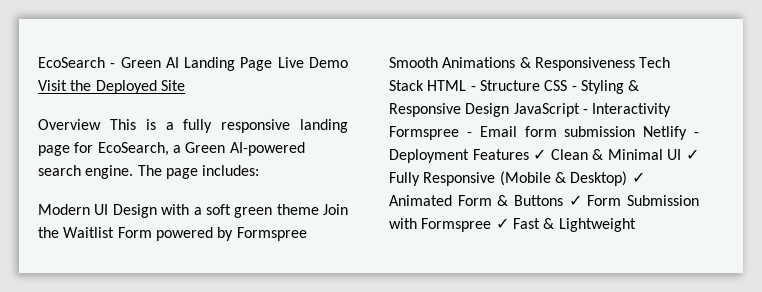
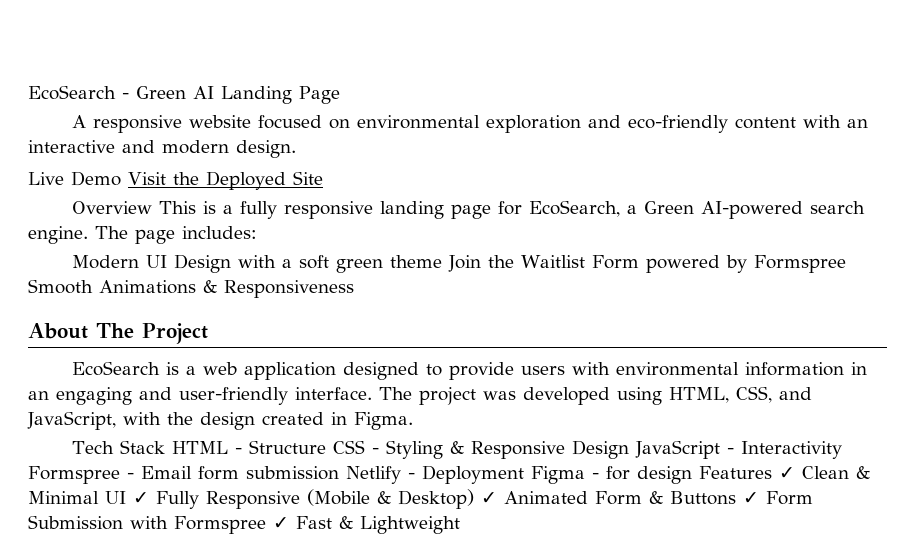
- EcoSearch - Green AI Landing Page Live Demo Visit the Deployed Site
+ EcoSearch - Green AI Landing Page
+ A responsive website focused on environmental exploration and eco-friendly content with an interactive and modern design.
+ Live Demo Visit the Deployed Site
- Modern UI Design with a soft green theme Join the Waitlist Form powered by Formspree Smooth Animations & Responsiveness Tech Stack HTML - Structure CSS - Styling & Responsive Design JavaScript - Interactivity Formspree - Email form submission Netlify - Deployment Features ✓ Clean & Minimal UI ✓ Fully Responsive (Mobile & Desktop) ✓ Animated Form & Buttons ✓ Form Submission with Formspree ✓ Fast & Lightweight
+ Modern UI Design with a soft green theme Join the Waitlist Form powered by Formspree Smooth Animations & Responsiveness
+ About The Project
+ EcoSearch is a web application designed to provide users with environmental information in an engaging and user-friendly interface. The project was developed using HTML, CSS, and JavaScript, with the design created in Figma.
+ Tech Stack HTML - Structure CSS - Styling & Responsive Design JavaScript - Interactivity Formspree - Email form submission Netlify - Deployment Figma - for design Features ✓ Clean & Minimal UI ✓ Fully Responsive (Mobile & Desktop) ✓ Animated Form & Buttons ✓ Form Submission with Formspree ✓ Fast & Lightweight

